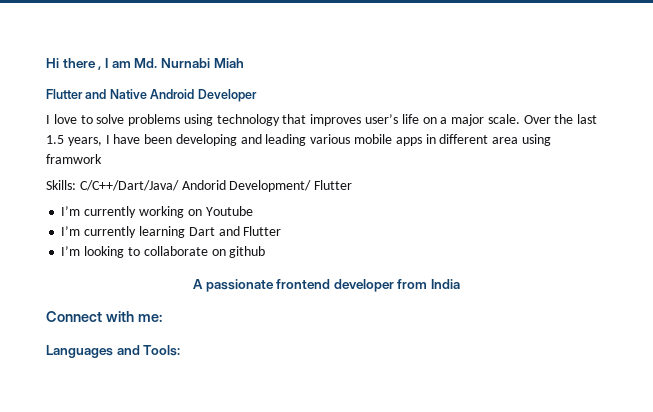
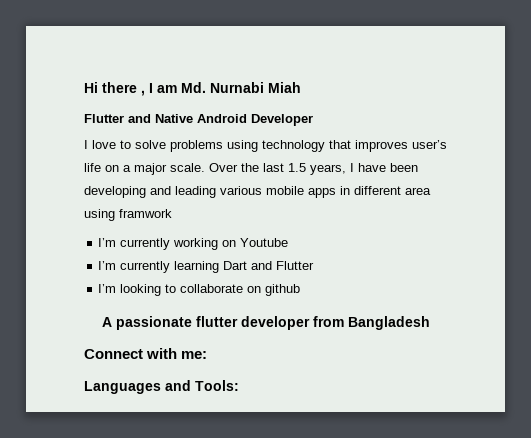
- Skills: C/C++/Dart/Java/ Andorid Development/ Flutter
- A passionate frontend developer from India
+ A passionate flutter developer from Bangladesh

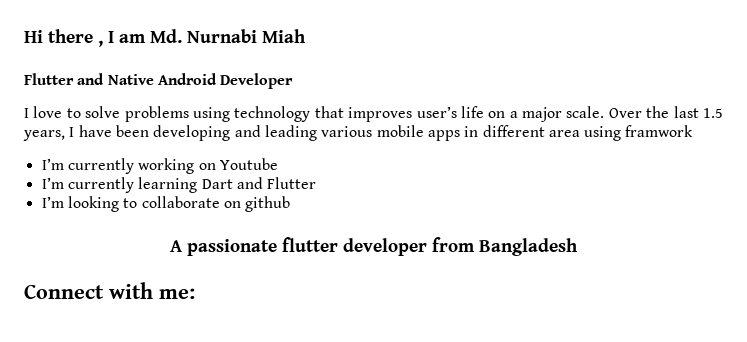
- Languages and Tools:

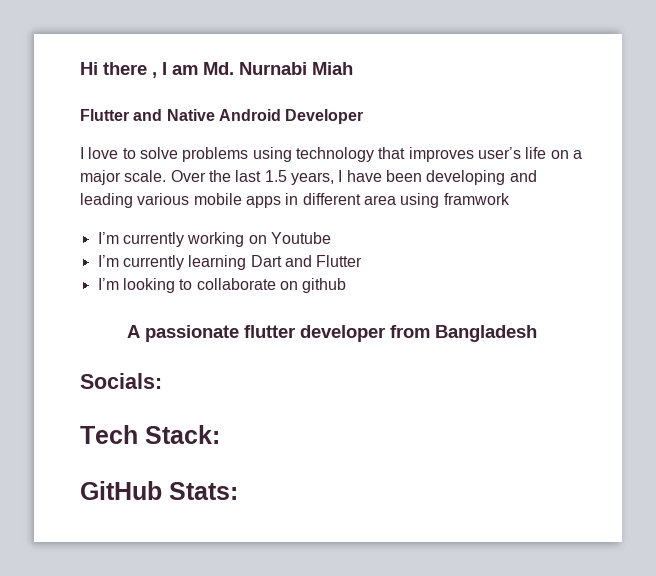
- Connect with me:
+ Socials:
+ Tech Stack:
+ GitHub Stats:

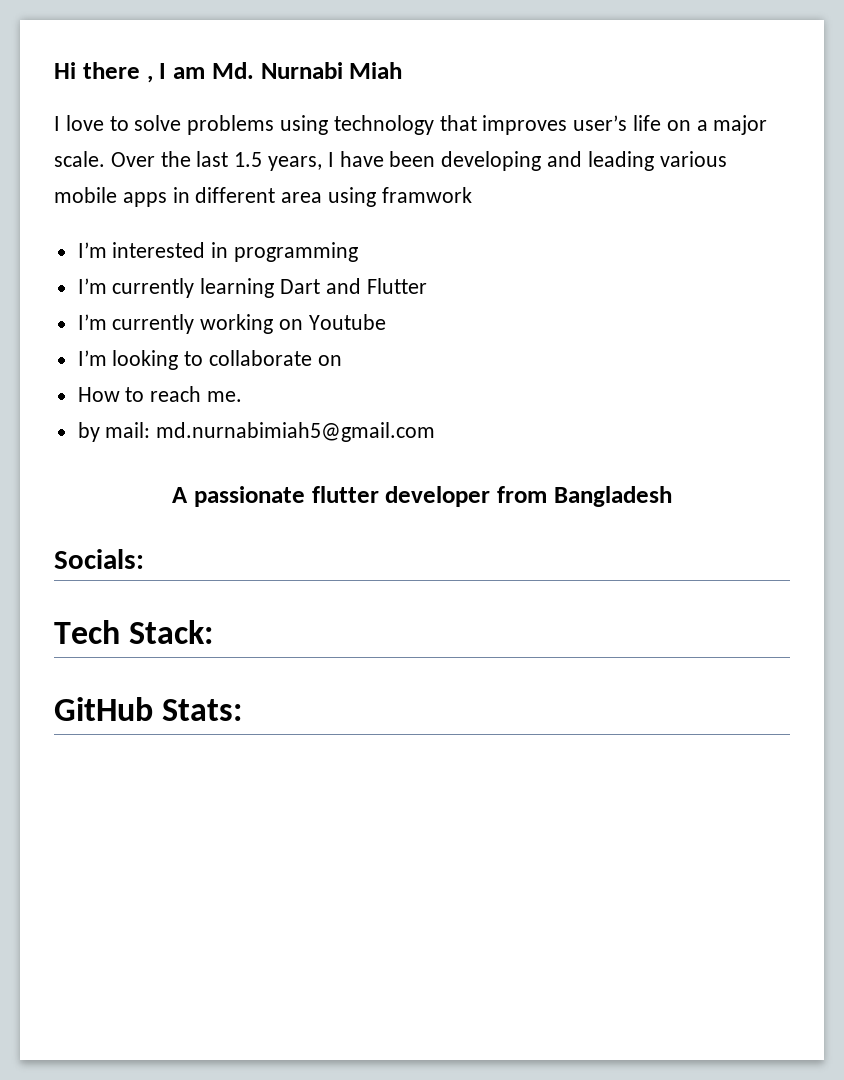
- Flutter and Native Android Developer
- I’m currently working on Youtube
+ I’m interested in programming
+ I’m currently working on Youtube
- I’m looking to collaborate on github
+ I’m looking to collaborate on
+ How to reach me.
+ by mail: md.nurnabimiah5@gmail.com

